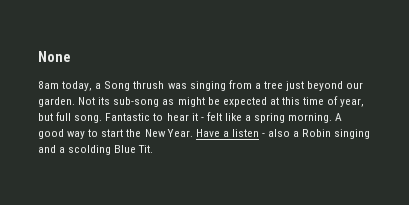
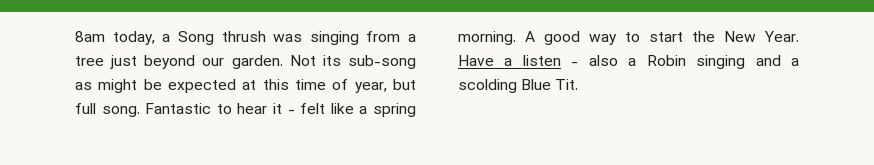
- None

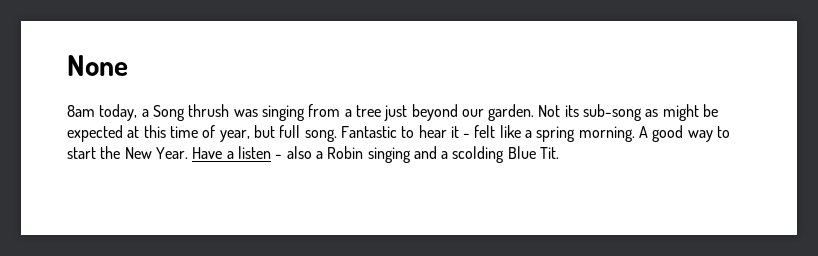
+ None

